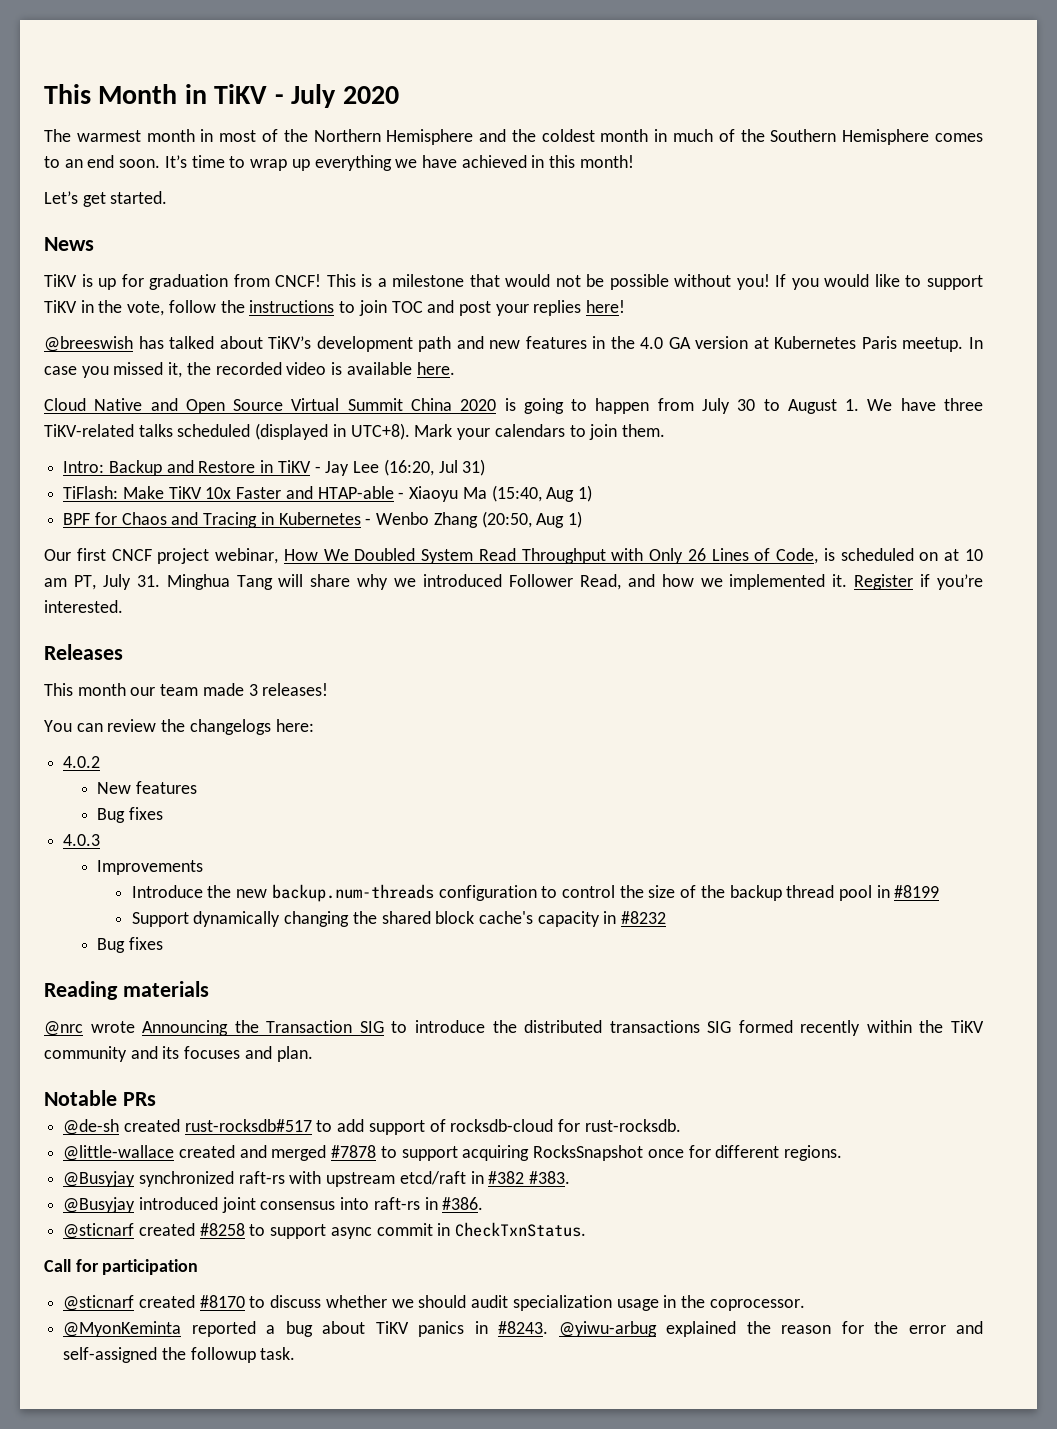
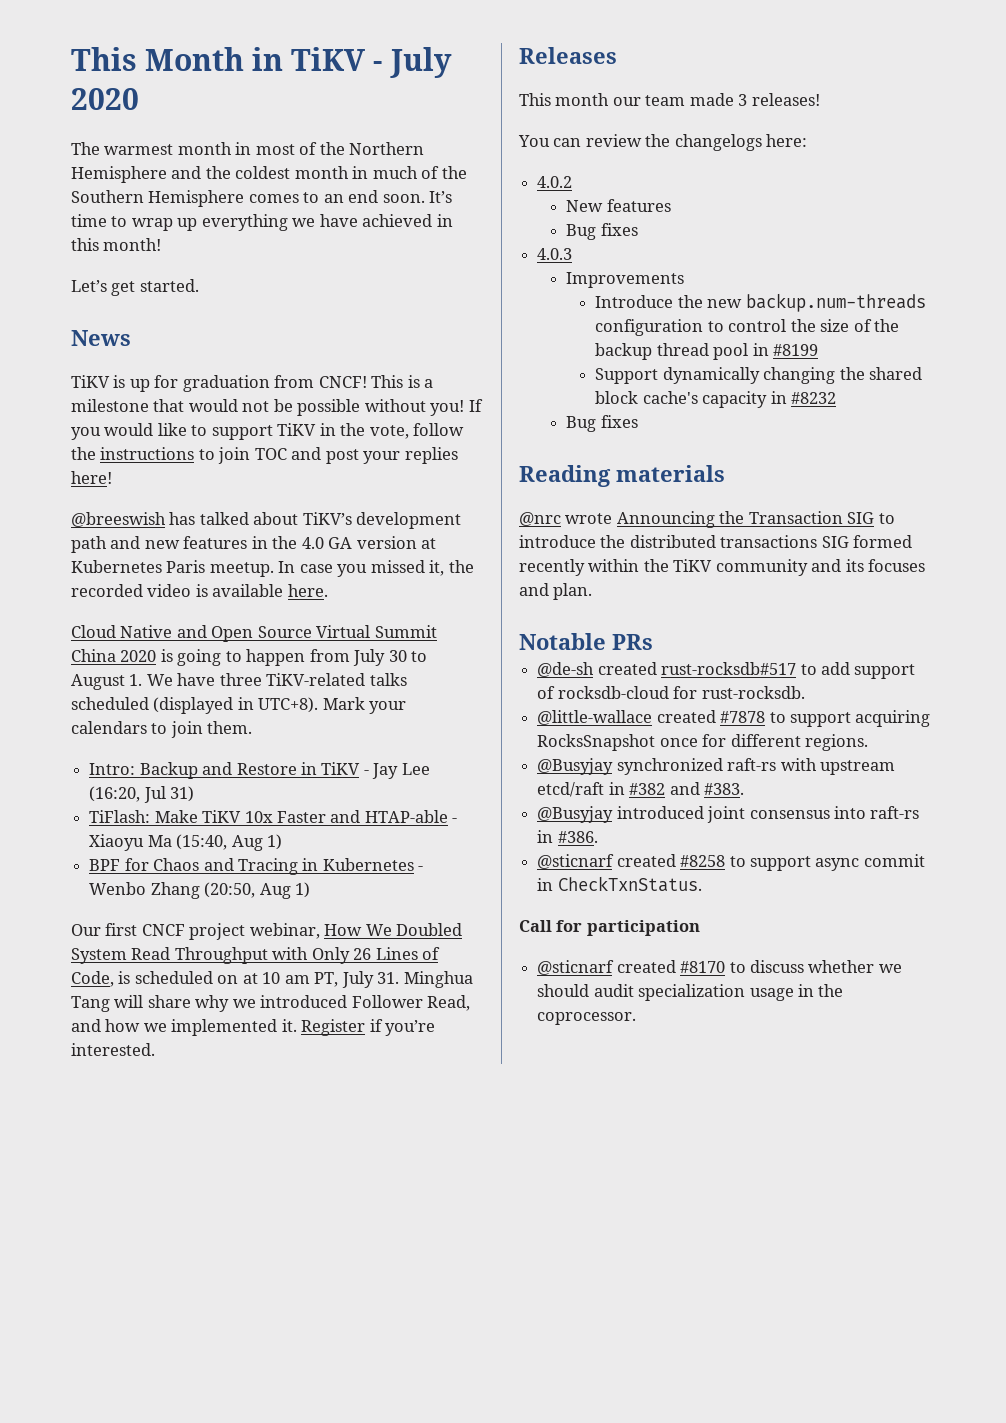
- @little-wallace created and merged #7878 to support acquiring RocksSnapshot once for different regions.
+ @little-wallace created #7878 to support acquiring RocksSnapshot once for different regions.
- @Busyjay synchronized raft-rs with upstream etcd/raft in #382 #383.
+ @Busyjay synchronized raft-rs with upstream etcd/raft in #382 and #383.
- @MyonKeminta reported a bug about TiKV panics in #8243. @yiwu-arbug explained the reason for the error and self-assigned the followup task.

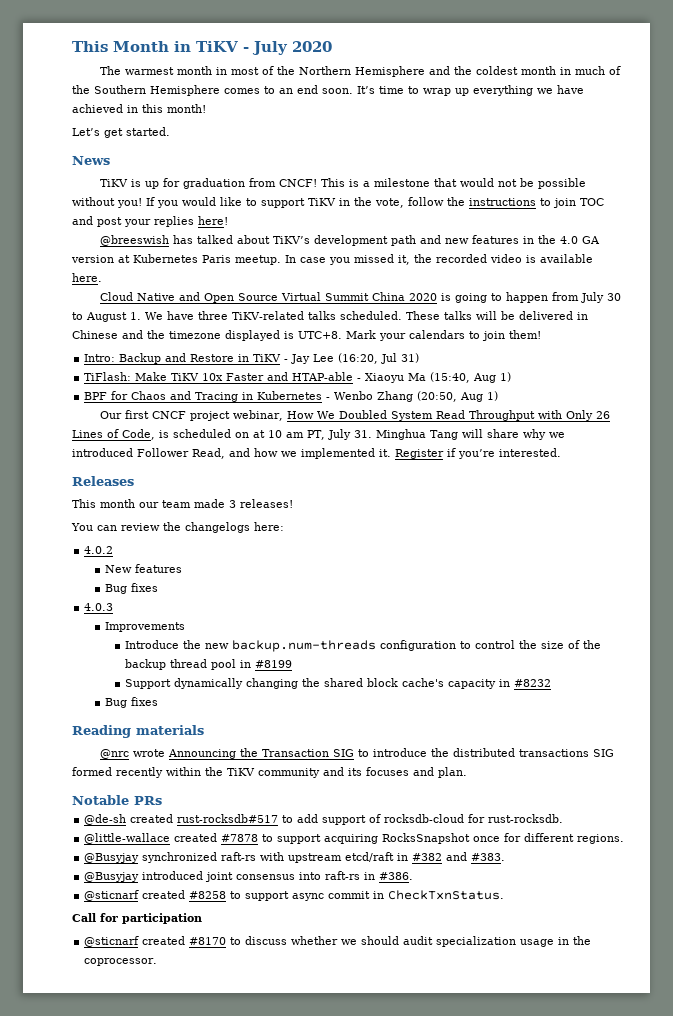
- Cloud Native and Open Source Virtual Summit China 2020 is going to happen from July 30 to August 1. We have three TiKV-related talks scheduled (displayed in UTC+8).
+ Cloud Native and Open Source Virtual Summit China 2020 is going to happen from July 30 to August 1. We have three TiKV-related talks scheduled. These talks will be delivered in Chinese and the timezone displayed is UTC+8.
- Mark your calendars to join them.
+ Mark your calendars to join them!

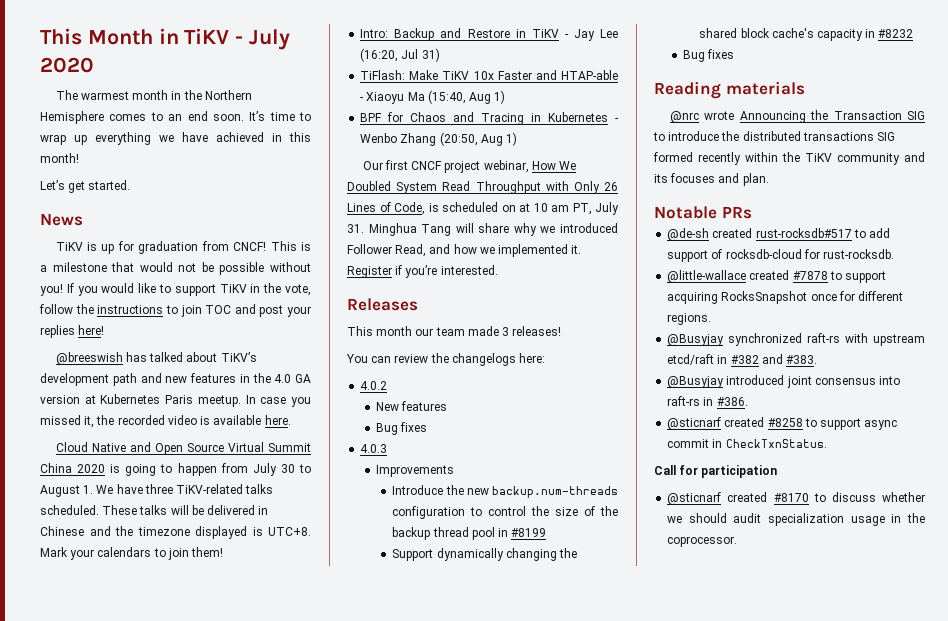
- The warmest month in most of the Northern Hemisphere and the coldest month in much of the Southern Hemisphere comes to an end soon.
+ The warmest month in the Northern Hemisphere comes to an end soon.

